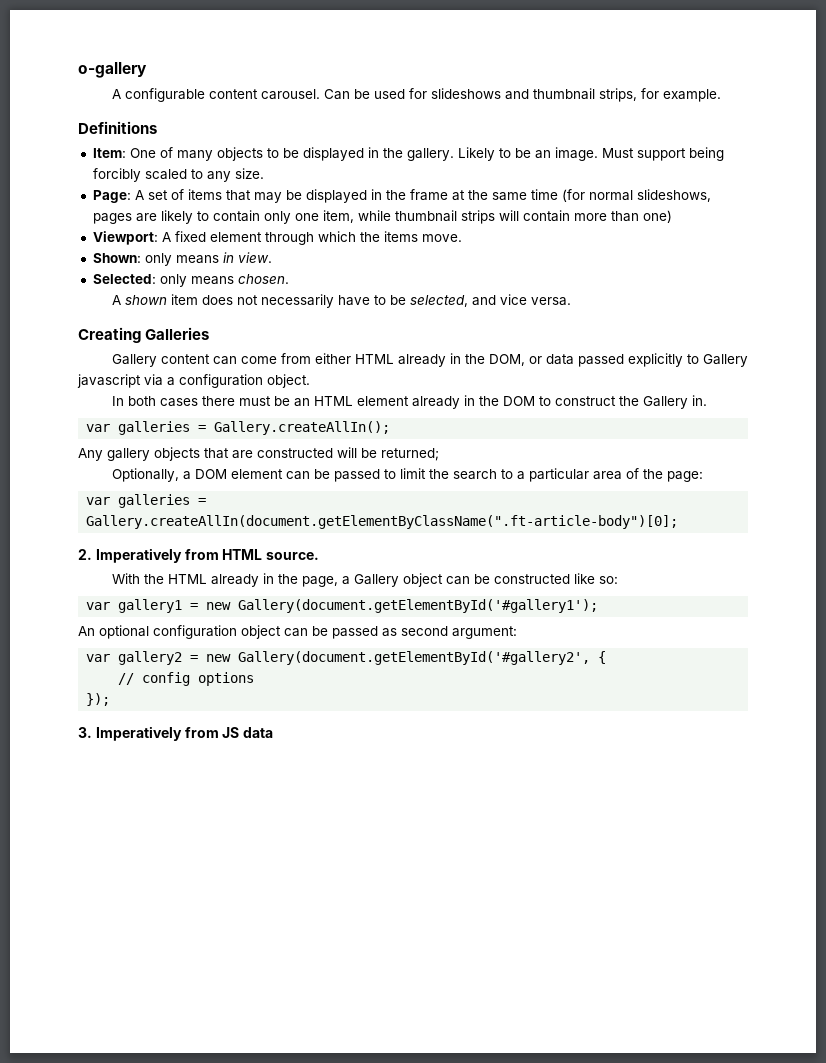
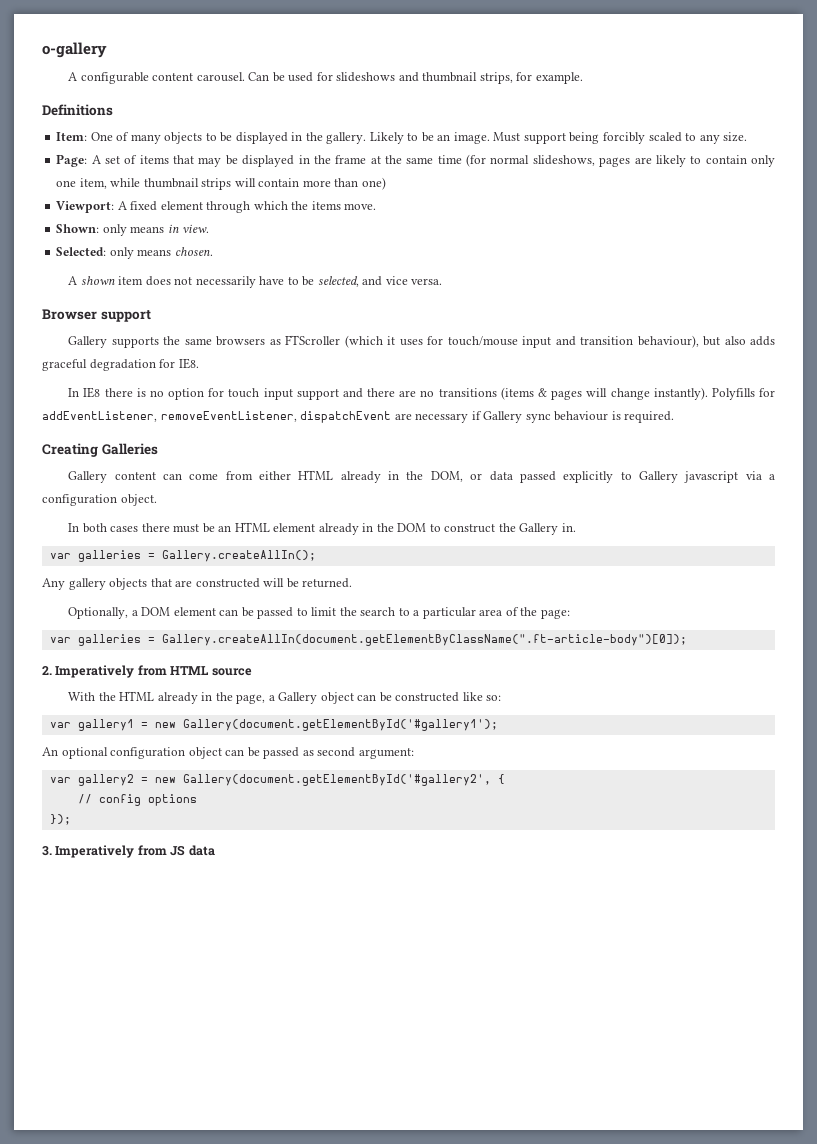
+ Browser support
+ Gallery supports the same browsers as FTScroller (which it uses for touch/mouse input and transition behaviour), but also adds graceful degradation for IE8.
+ In IE8 there is no option for touch input support and there are no transitions (items & pages will change instantly). Polyfills for addEventListener, removeEventListener, dispatchEvent are necessary if Gallery sync behaviour is required.
- Any gallery objects that are constructed will be returned;
+ Any gallery objects that are constructed will be returned.
- var galleries = Gallery.createAllIn(document.getElementByClassName(".ft-article-body")[0];
+ var galleries = Gallery.createAllIn(document.getElementByClassName(".ft-article-body")[0]);
- 2. Imperatively from HTML source.
+ 2. Imperatively from HTML source

